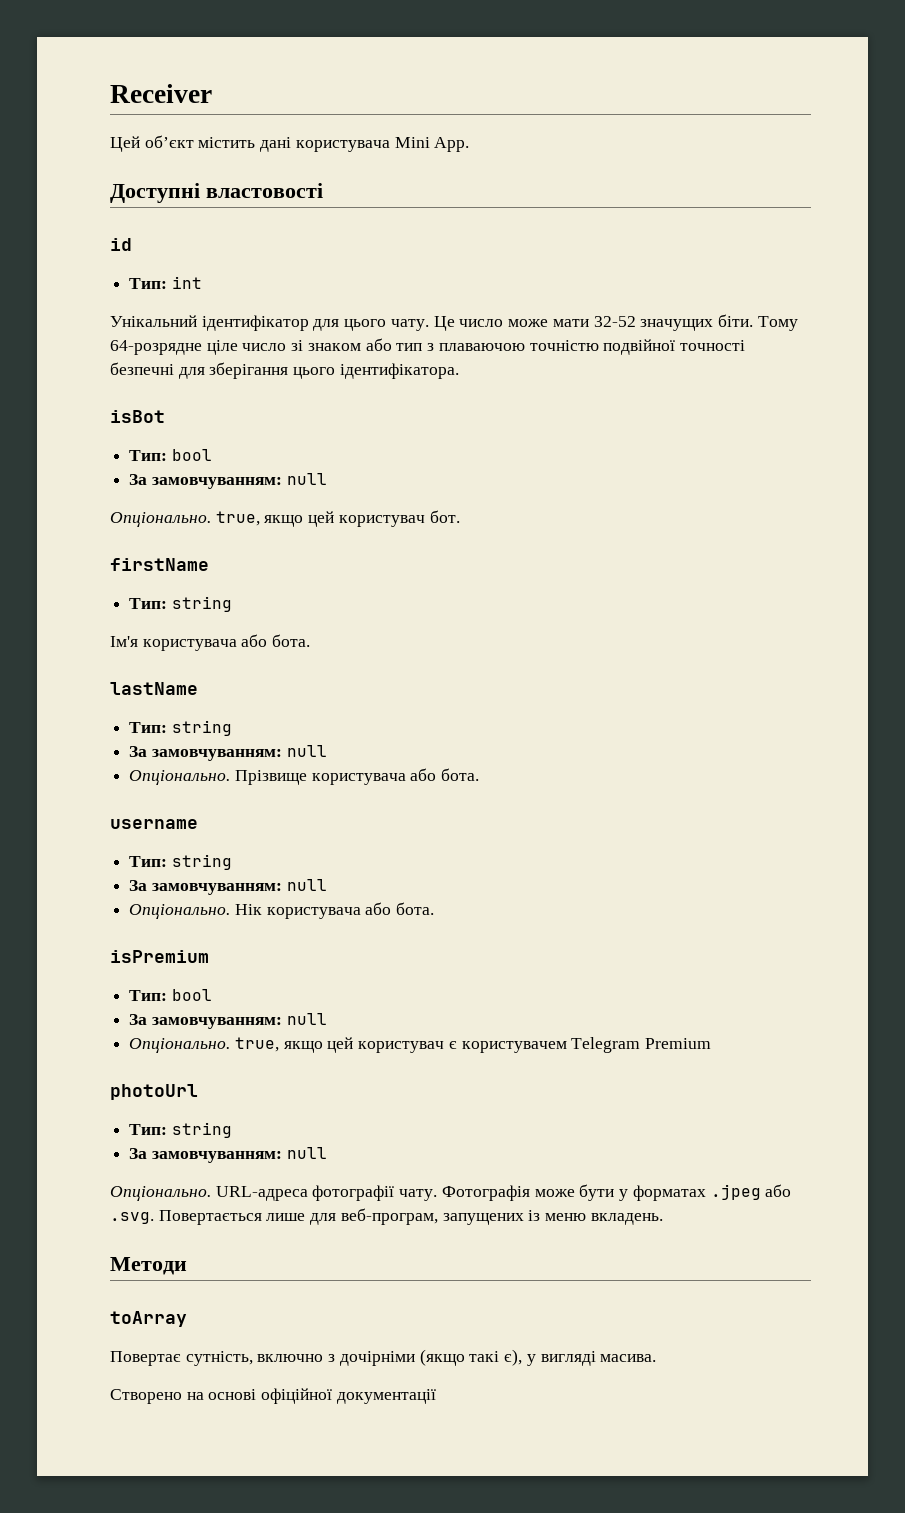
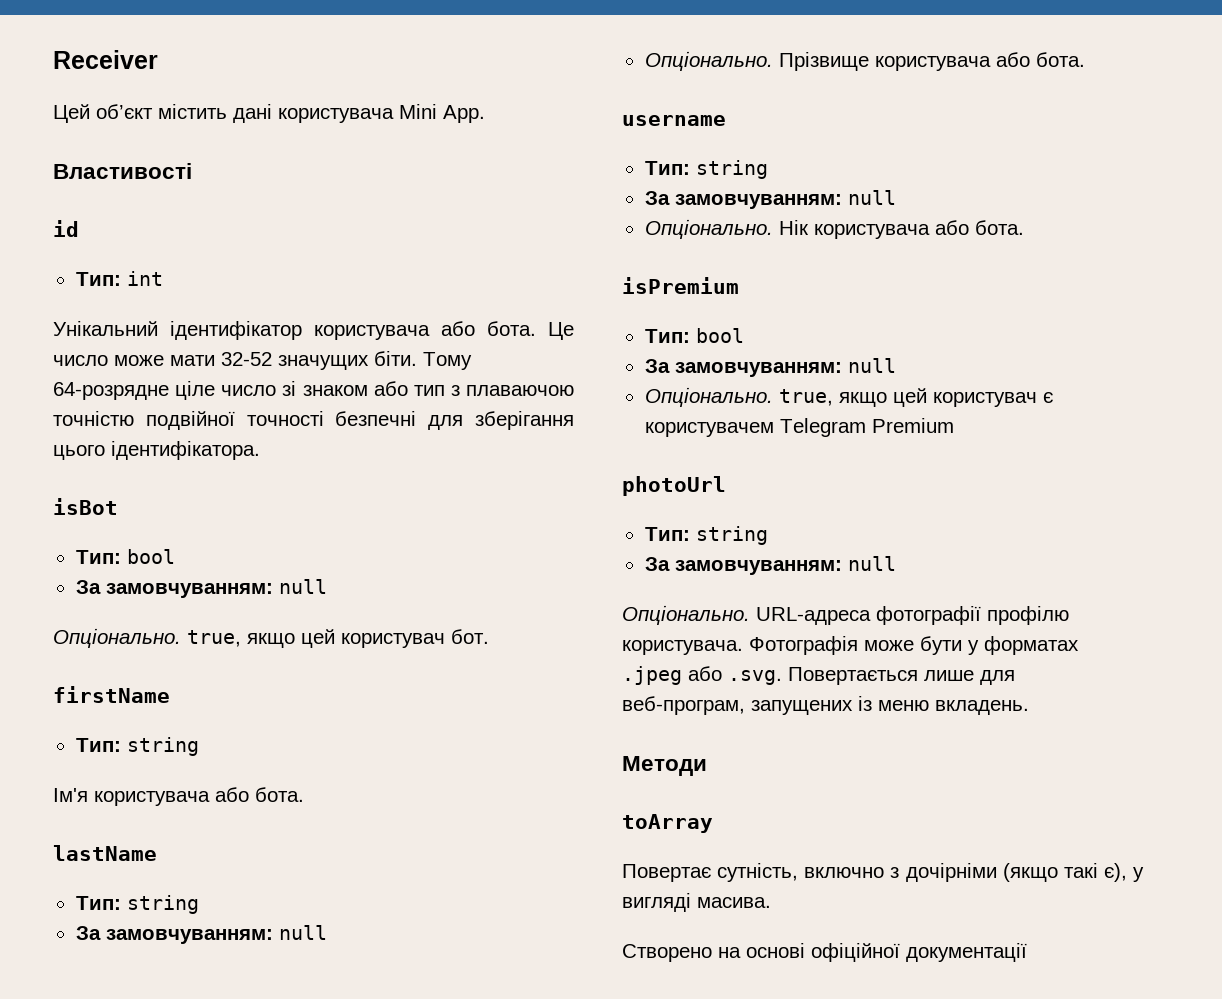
- Доступні властовості
+ Властивості
- Унікальний ідентифікатор для цього чату.
+ Унікальний ідентифікатор користувача або бота.
- URL-адреса фотографії чату.
+ URL-адреса фотографії профілю користувача.

